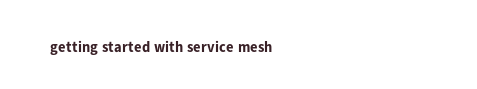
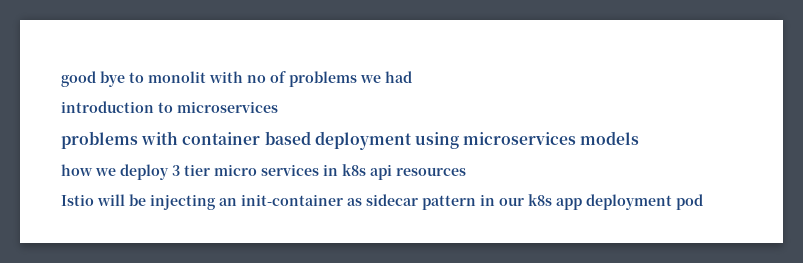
- getting started with service mesh
+ good bye to monolit with no of problems we had
+ introduction to microservices
+ problems with container based deployment using microservices models
+ how we deploy 3 tier micro services in k8s api resources
+ Istio will be injecting an init-container as sidecar pattern in our k8s app deployment pod

